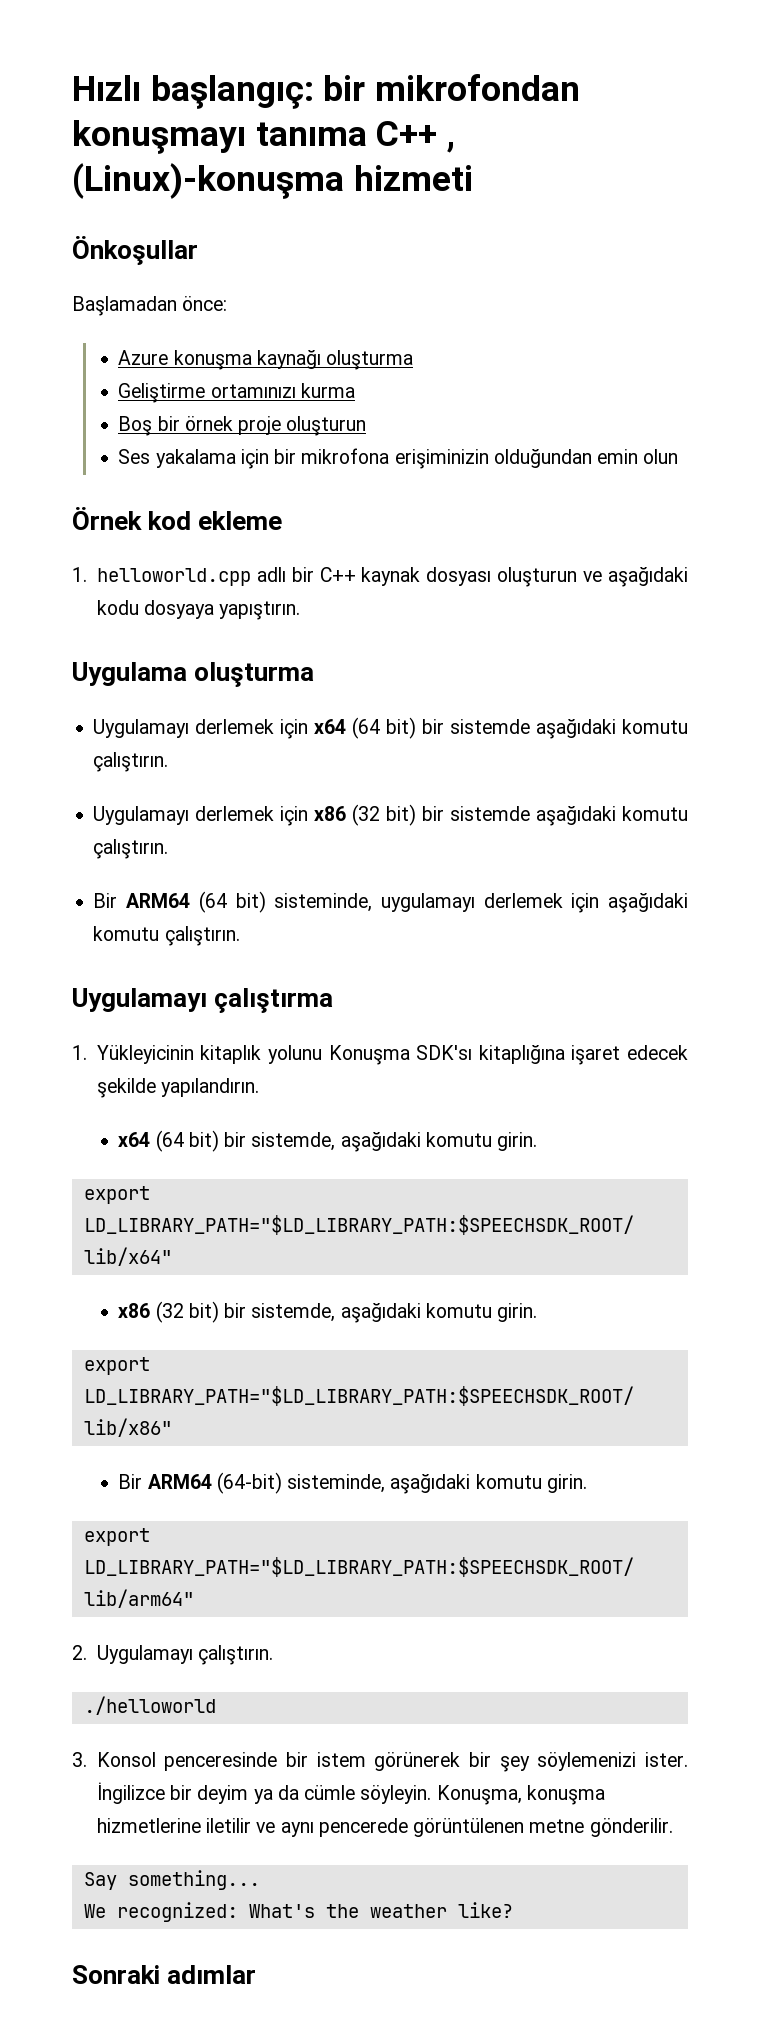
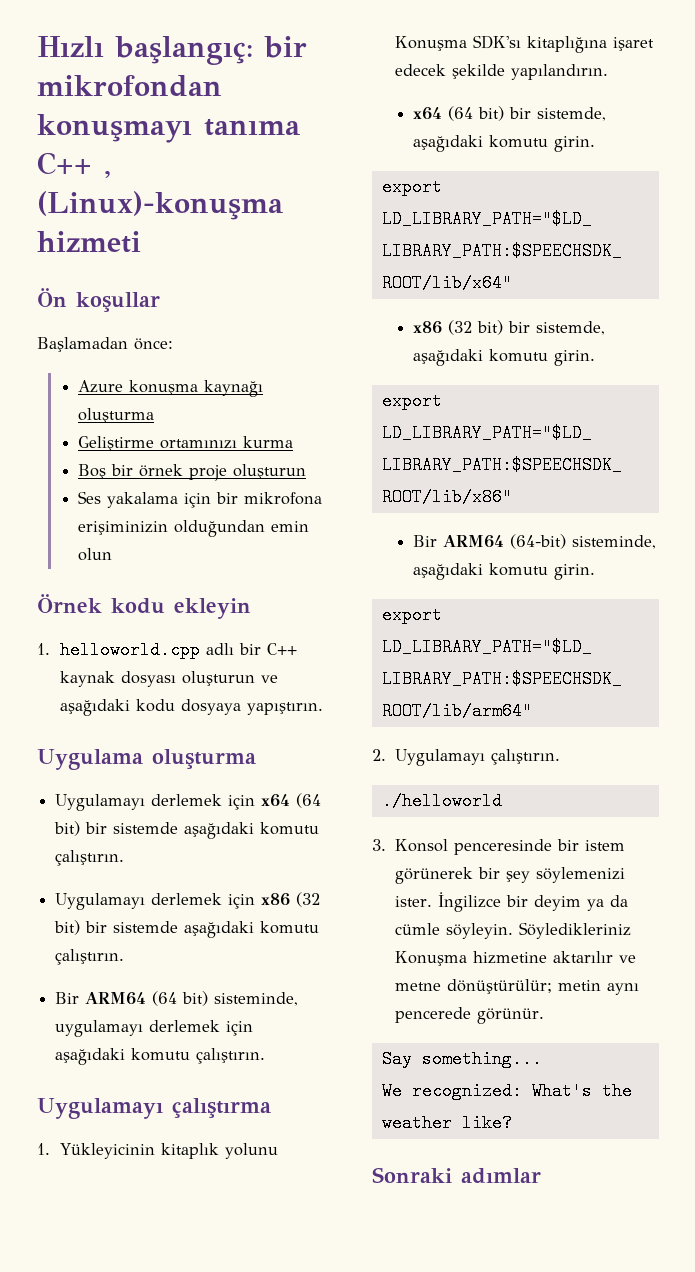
- Önkoşullar
+ Ön koşullar
- Örnek kod ekleme
+ Örnek kodu ekleyin
- Konuşma, konuşma hizmetlerine iletilir ve aynı pencerede görüntülenen metne gönderilir.
+ Söyledikleriniz Konuşma hizmetine aktarılır ve metne dönüştürülür; metin aynı pencerede görünür.

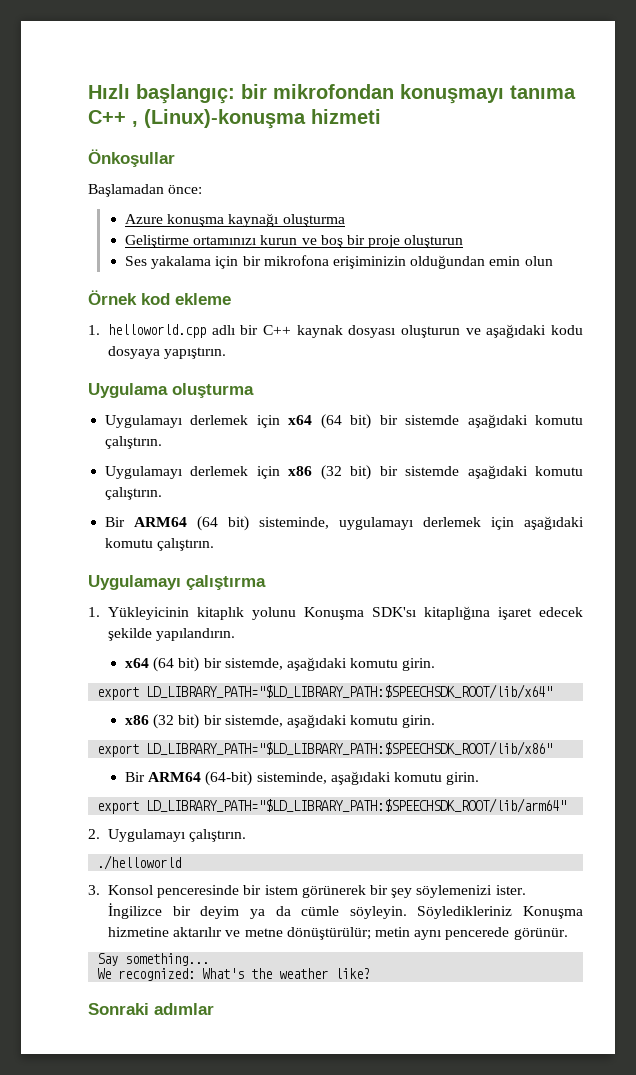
- Ön koşullar
+ Önkoşullar
- Geliştirme ortamınızı kurma
- Boş bir örnek proje oluşturun
+ Geliştirme ortamınızı kurun ve boş bir proje oluşturun
- Örnek kodu ekleyin
+ Örnek kod ekleme

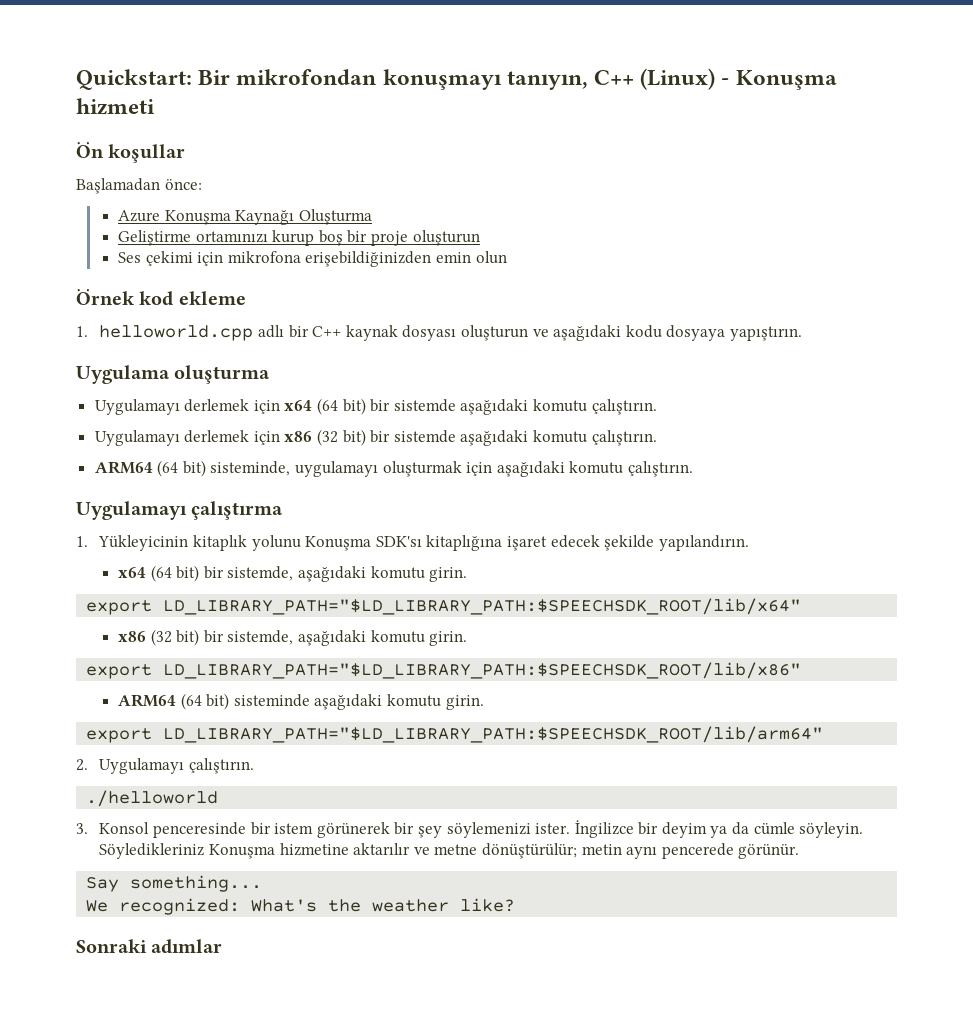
- Hızlı başlangıç: bir mikrofondan konuşmayı tanıma C++ , (Linux)-konuşma hizmeti
+ Quickstart: Bir mikrofondan konuşmayı tanıyın, C++ (Linux) - Konuşma hizmeti
- Önkoşullar
+ Ön koşullar
- Azure konuşma kaynağı oluşturma
+ Azure Konuşma Kaynağı Oluşturma
- Geliştirme ortamınızı kurun ve boş bir proje oluşturun
+ Geliştirme ortamınızı kurup boş bir proje oluşturun
- Ses yakalama için bir mikrofona erişiminizin olduğundan emin olun
+ Ses çekimi için mikrofona erişebildiğinizden emin olun
- Bir ARM64 (64 bit) sisteminde, uygulamayı derlemek için aşağıdaki komutu çalıştırın.
+ ARM64 (64 bit) sisteminde, uygulamayı oluşturmak için aşağıdaki komutu çalıştırın.
- Bir ARM64 (64-bit) sisteminde, aşağıdaki komutu girin.
+ ARM64 (64 bit) sisteminde aşağıdaki komutu girin.

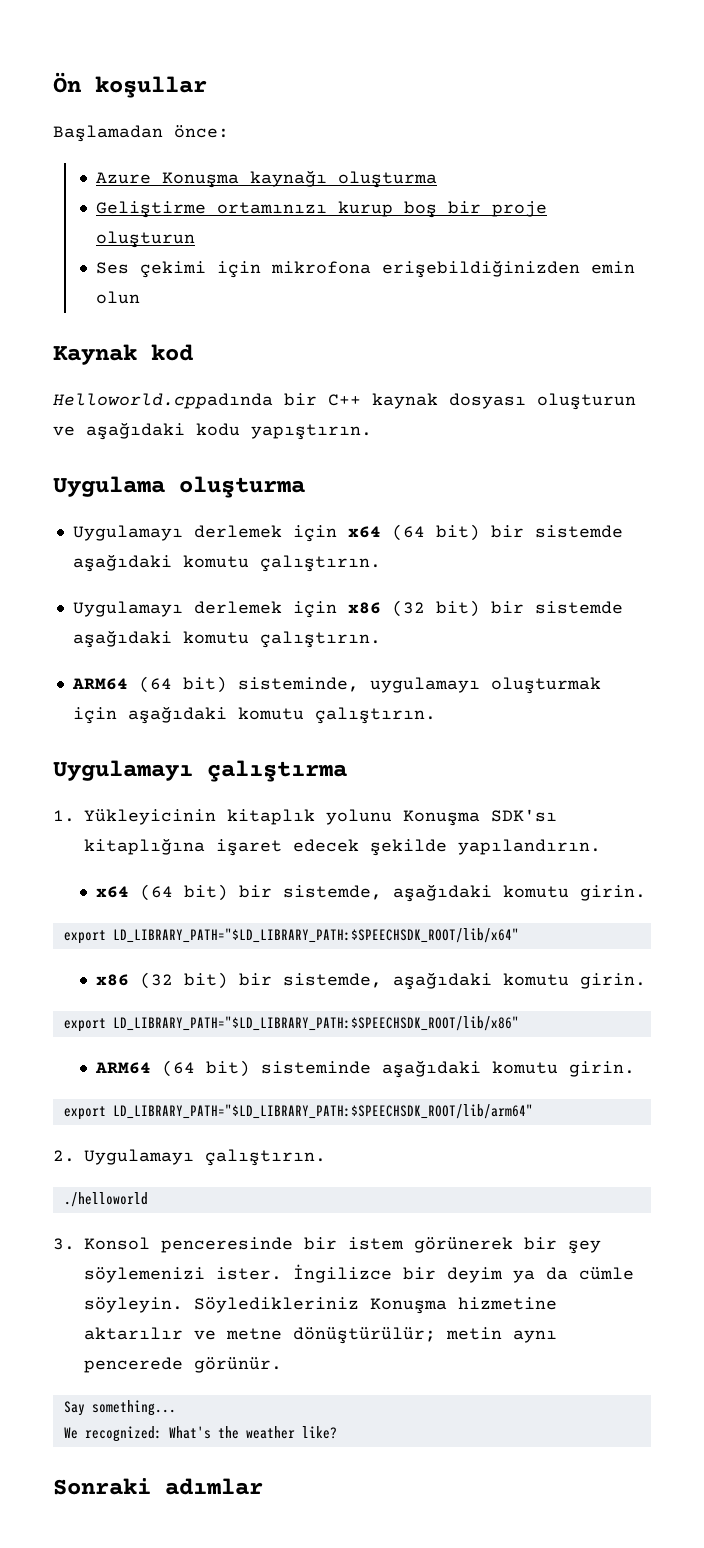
- Quickstart: Bir mikrofondan konuşmayı tanıyın, C++ (Linux) - Konuşma hizmeti
- Azure Konuşma Kaynağı Oluşturma
+ Azure Konuşma kaynağı oluşturma
- Örnek kod ekleme
- 1. helloworld.cpp adlı bir C++ kaynak dosyası oluşturun ve aşağıdaki kodu dosyaya yapıştırın.
+ Kaynak kod
+ Helloworld.cppadında bir C++ kaynak dosyası oluşturun ve aşağıdaki kodu yapıştırın.

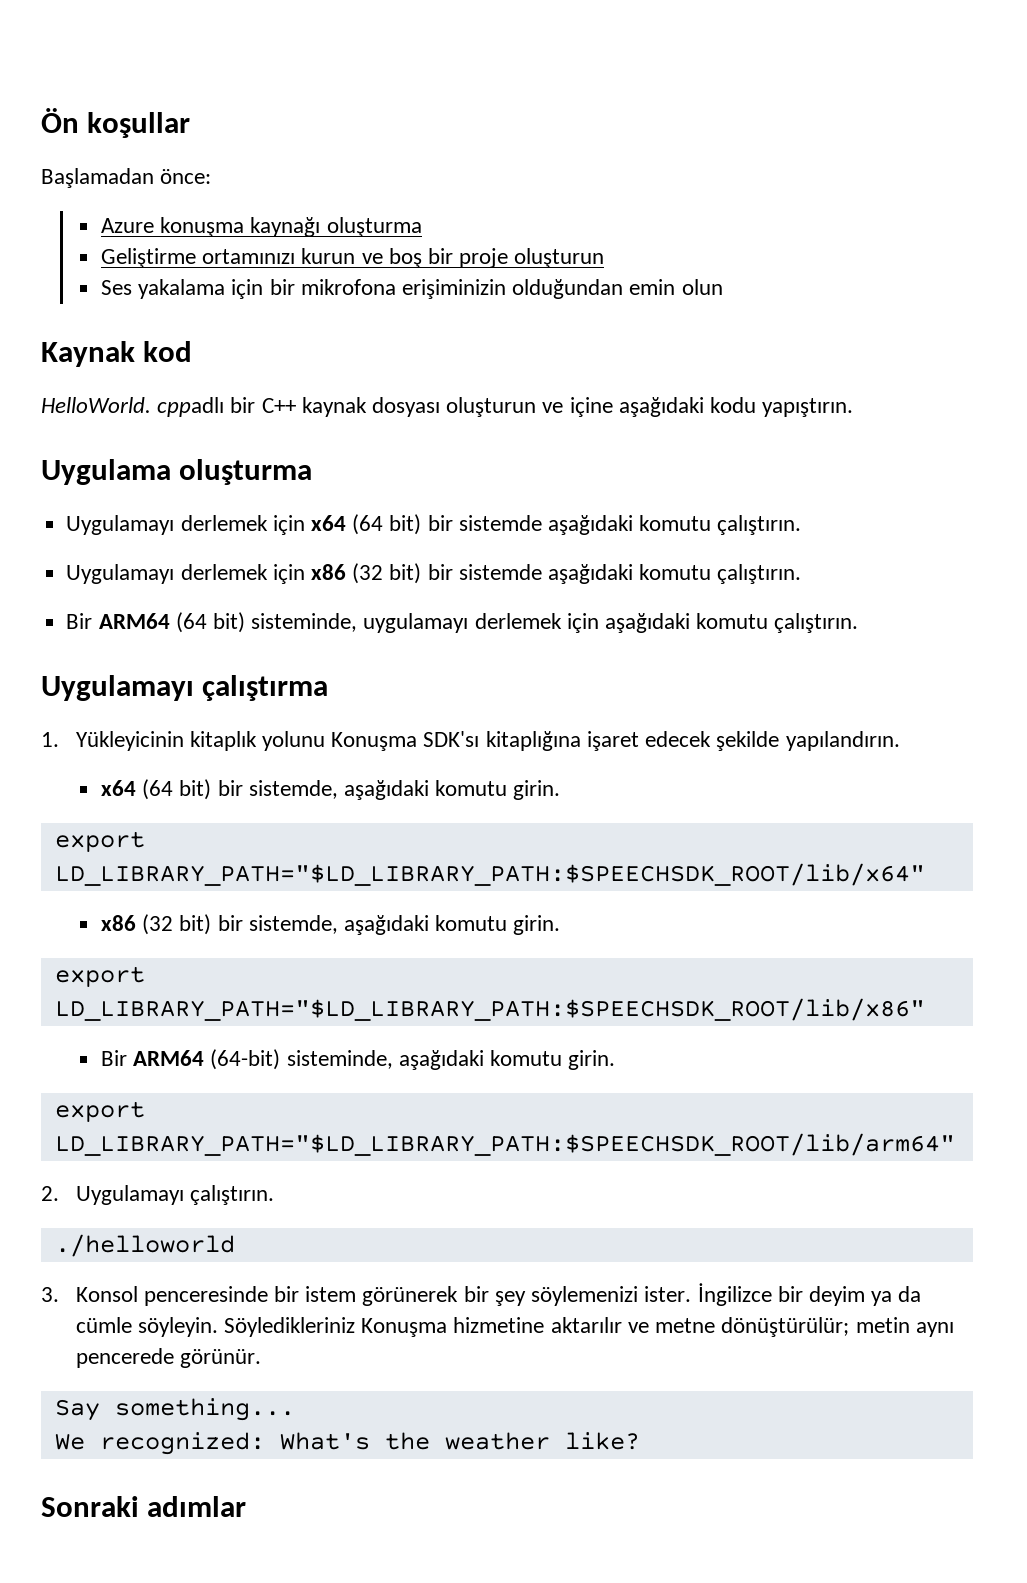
- Azure Konuşma kaynağı oluşturma
+ Azure konuşma kaynağı oluşturma
- Geliştirme ortamınızı kurup boş bir proje oluşturun
+ Geliştirme ortamınızı kurun ve boş bir proje oluşturun
- Ses çekimi için mikrofona erişebildiğinizden emin olun
+ Ses yakalama için bir mikrofona erişiminizin olduğundan emin olun
- Helloworld.cppadında bir C++ kaynak dosyası oluşturun ve aşağıdaki kodu yapıştırın.
+ HelloWorld. cppadlı bir C++ kaynak dosyası oluşturun ve içine aşağıdaki kodu yapıştırın.
- ARM64 (64 bit) sisteminde, uygulamayı oluşturmak için aşağıdaki komutu çalıştırın.
+ Bir ARM64 (64 bit) sisteminde, uygulamayı derlemek için aşağıdaki komutu çalıştırın.
- ARM64 (64 bit) sisteminde aşağıdaki komutu girin.
+ Bir ARM64 (64-bit) sisteminde, aşağıdaki komutu girin.

